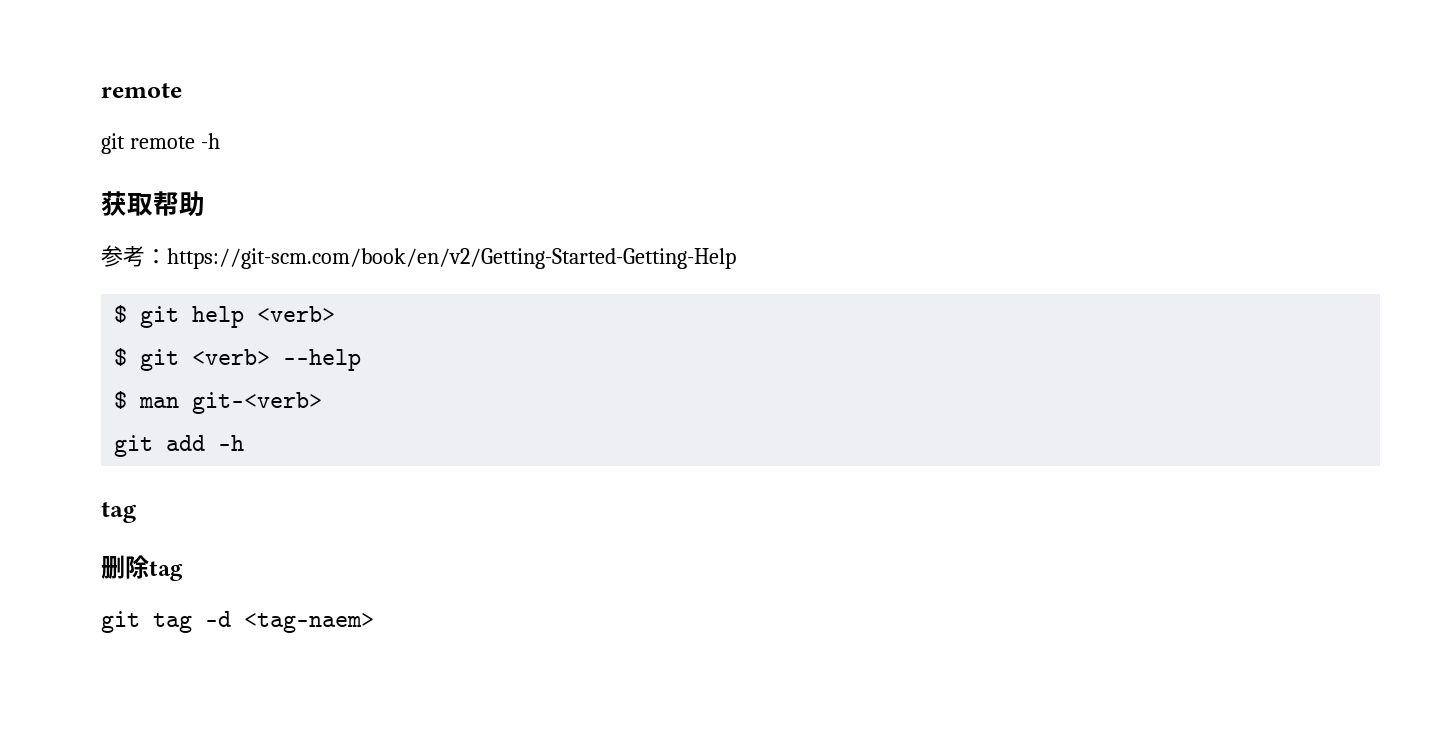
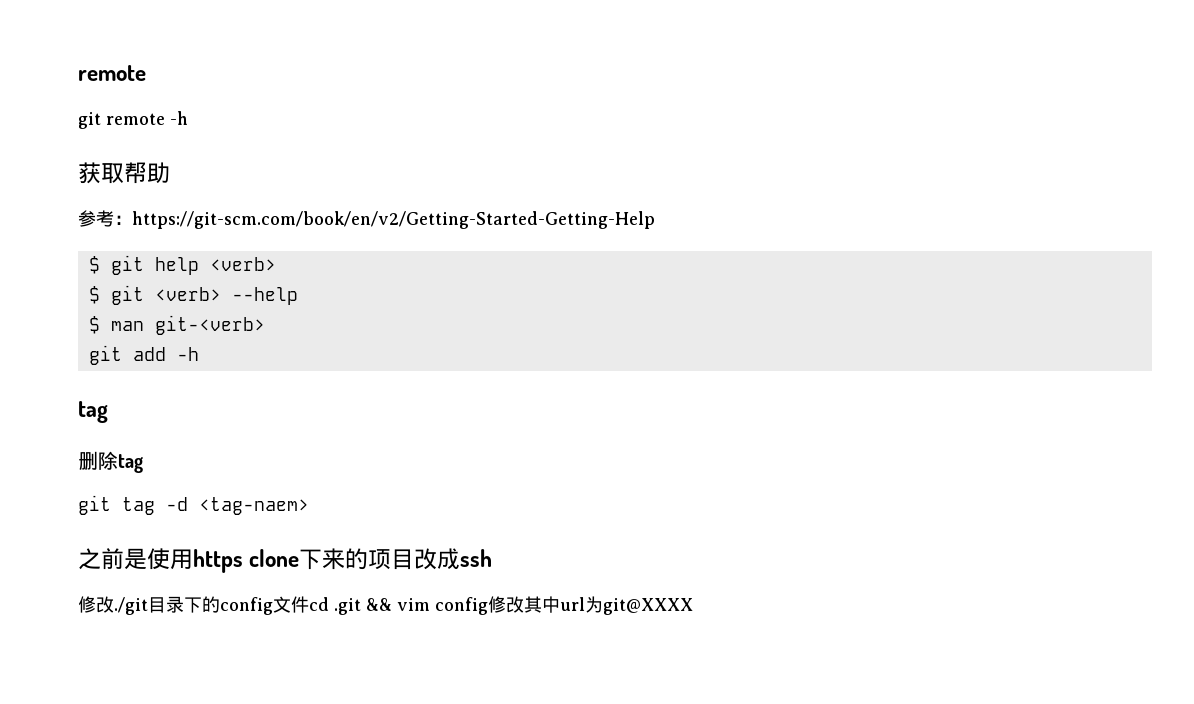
+ 之前是使用https clone下来的项目改成ssh
+ 修改./git目录下的config文件cd .git && vim config修改其中url为git@XXXX

